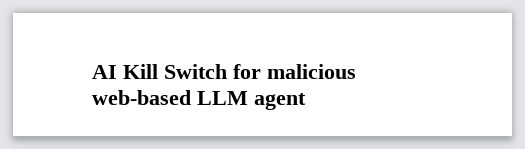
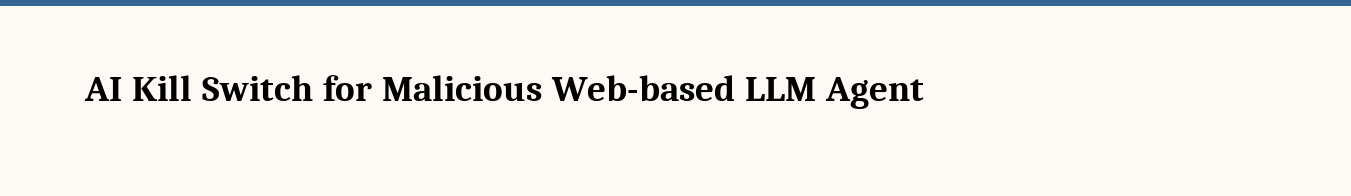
- AI Kill Switch for malicious web-based LLM agent
+ AI Kill Switch for Malicious Web-based LLM Agent

